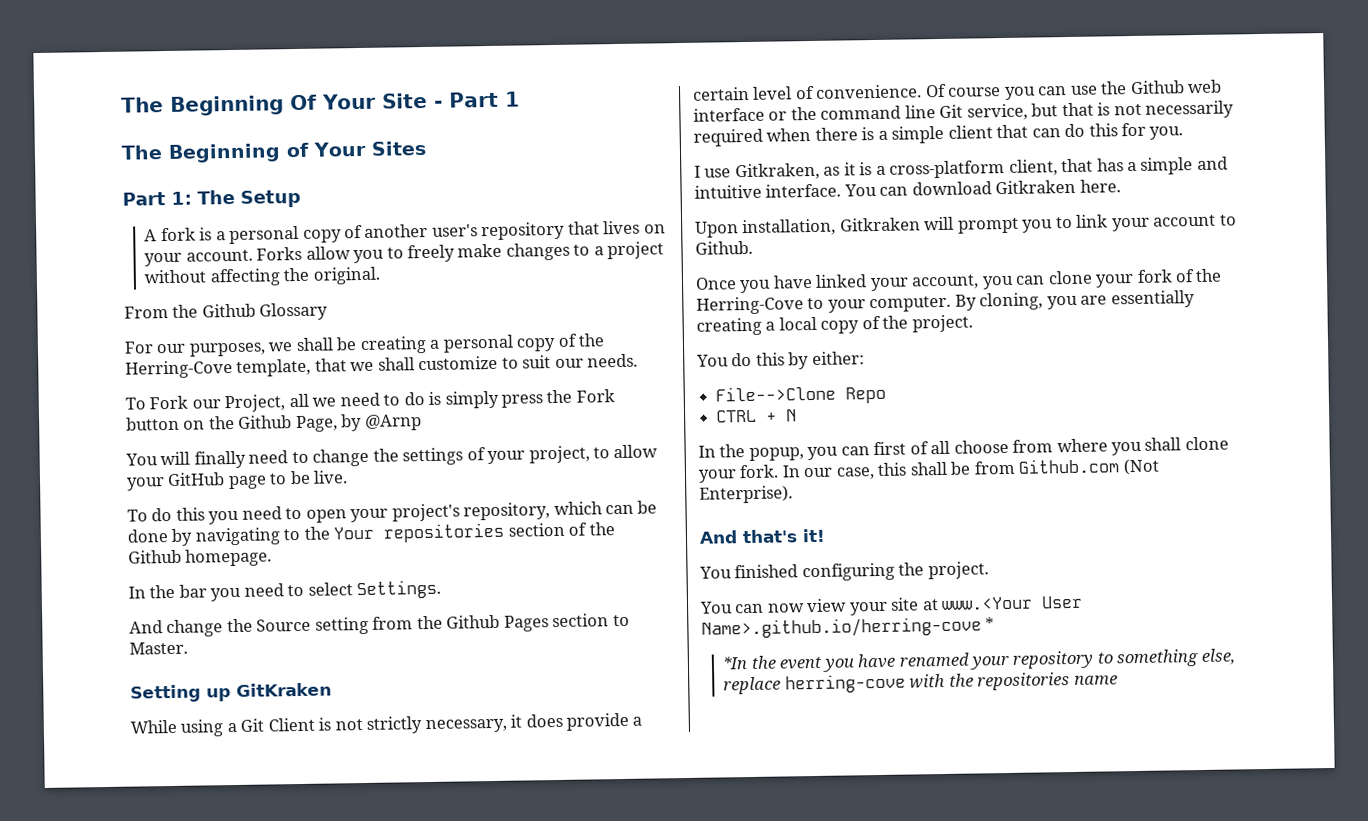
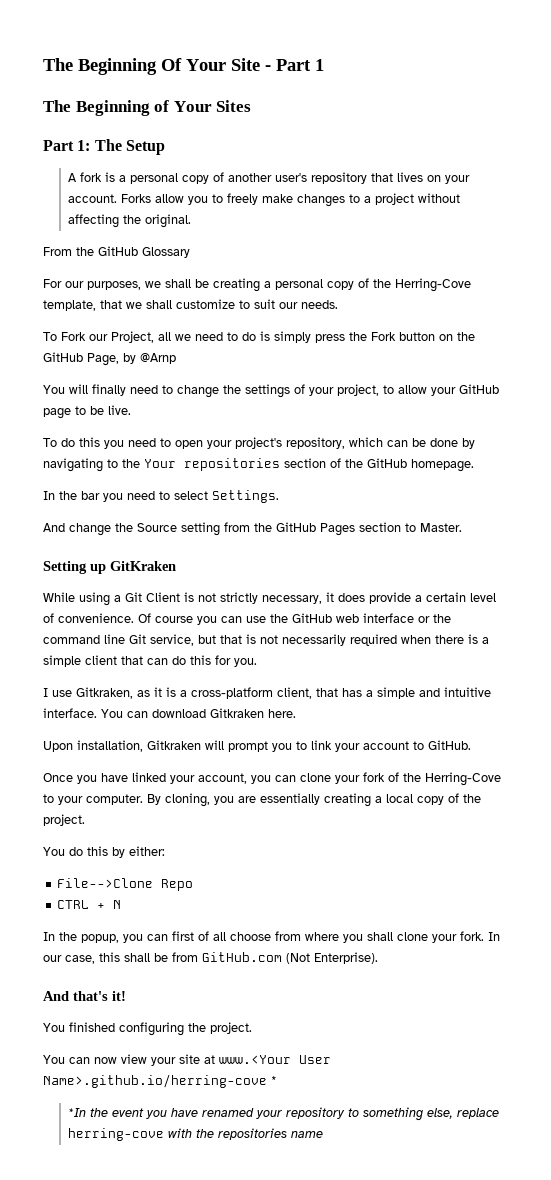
- From the Github Glossary
+ From the GitHub Glossary
- To Fork our Project, all we need to do is simply press the Fork button on the Github Page, by @Arnp
+ To Fork our Project, all we need to do is simply press the Fork button on the GitHub Page, by @Arnp
- To do this you need to open your project's repository, which can be done by navigating to the Your repositories section of the Github homepage.
+ To do this you need to open your project's repository, which can be done by navigating to the Your repositories section of the GitHub homepage.
- And change the Source setting from the Github Pages section to Master.
+ And change the Source setting from the GitHub Pages section to Master.
- Of course you can use the Github web interface or the command line Git service, but that is not necessarily required when there is a simple client that can do this for you.
+ Of course you can use the GitHub web interface or the command line Git service, but that is not necessarily required when there is a simple client that can do this for you.
- Upon installation, Gitkraken will prompt you to link your account to Github.
+ Upon installation, Gitkraken will prompt you to link your account to GitHub.
- In our case, this shall be from Github.com (Not Enterprise).
+ In our case, this shall be from GitHub.com (Not Enterprise).

